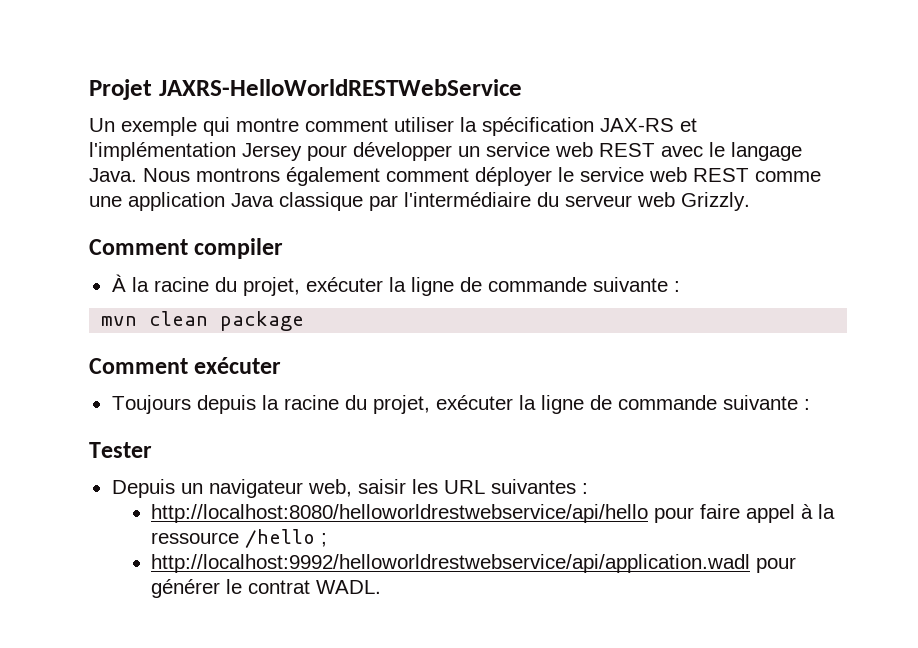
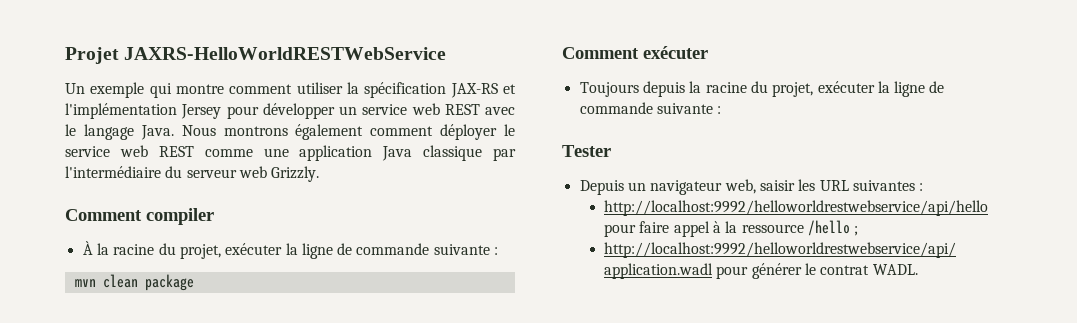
- http://localhost:8080/helloworldrestwebservice/api/hello pour faire appel à la ressource /hello ;
+ http://localhost:9992/helloworldrestwebservice/api/hello pour faire appel à la ressource /hello ;

